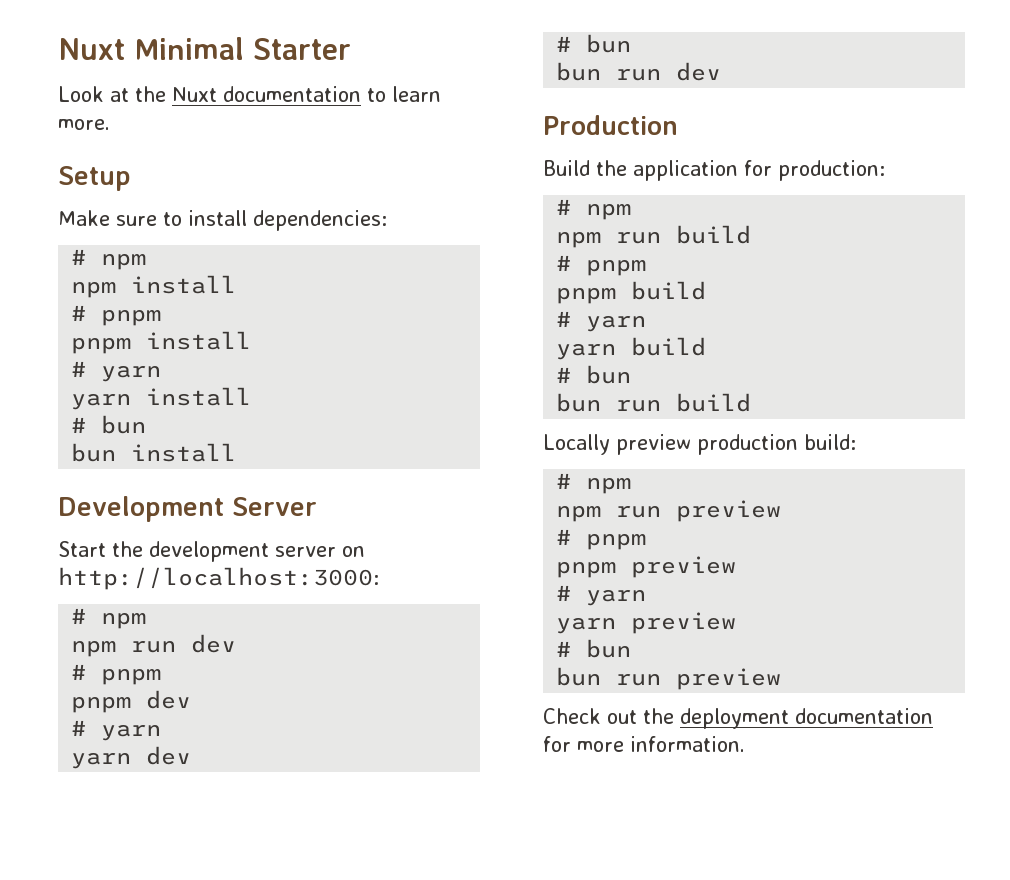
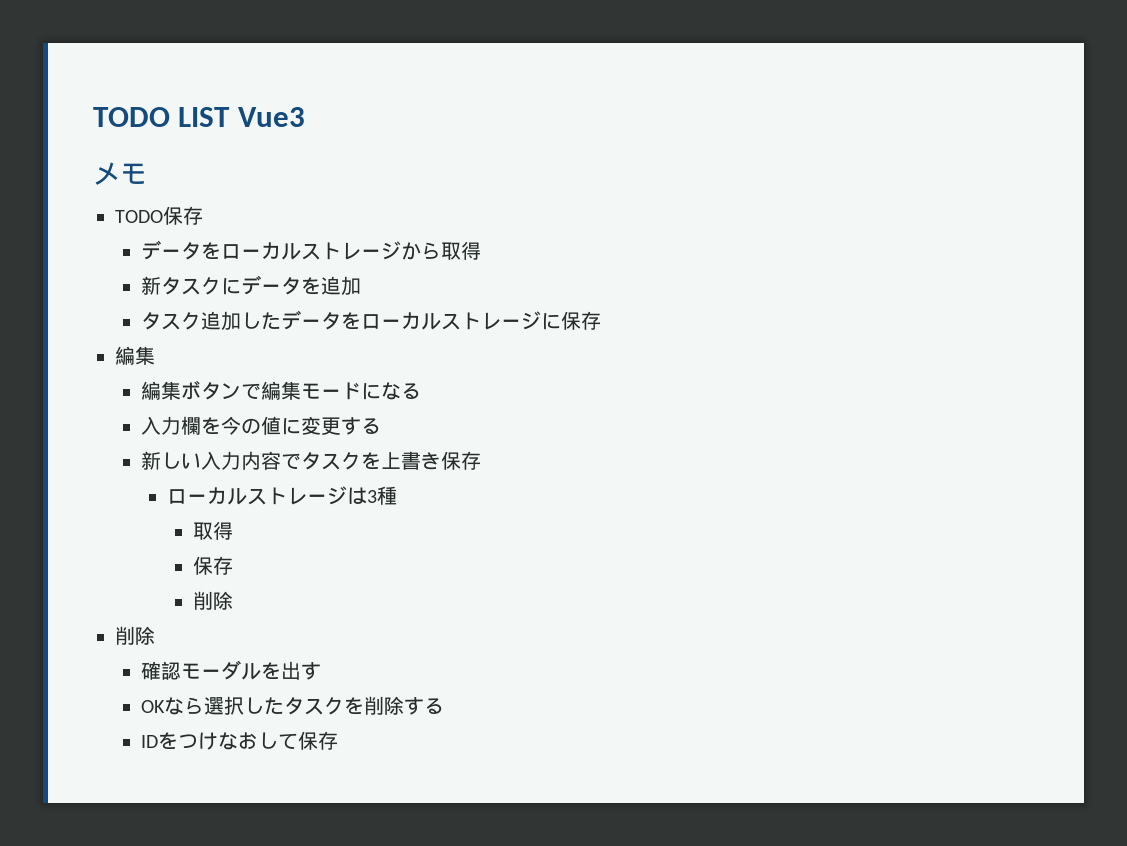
- Nuxt Minimal Starter
- Look at the Nuxt documentation to learn more.
- Setup
- Make sure to install dependencies:
- # npm
- npm install
- # pnpm
- pnpm install
- # yarn
- yarn install
- # bun
- bun install
- Development Server
- Start the development server on http://localhost:3000:
- # npm
- npm run dev
- # pnpm
- pnpm dev
- # yarn
- yarn dev
- # bun
- bun run dev
- Production
- Build the application for production:
- # npm
- npm run build
- # pnpm
- pnpm build
- # yarn
- yarn build
- # bun
- bun run build
- Locally preview production build:
- # npm
- npm run preview
- # pnpm
- pnpm preview
- # yarn
- yarn preview
- # bun
- bun run preview
- Check out the deployment documentation for more information.
+ TODO LIST Vue3
+ メモ
+ TODO保存
+ データをローカルストレージから取得
+ 新タスクにデータを追加
+ タスク追加したデータをローカルストレージに保存
+ 編集
+ 編集ボタンで編集モードになる
+ 入力欄を今の値に変更する
+ 新しい入力内容でタスクを上書き保存
+ ローカルストレージは3種
+ 取得
+ 保存
+ 削除
+ 削除
+ 確認モーダルを出す
+ OKなら選択したタスクを削除する
+ IDをつけなおして保存

